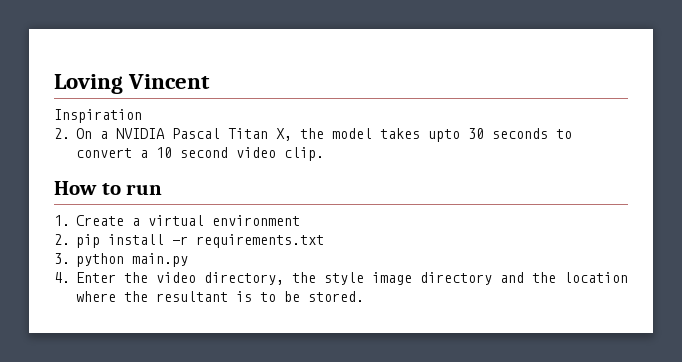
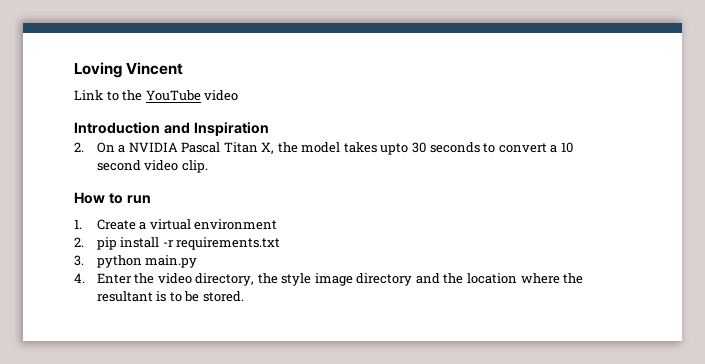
- Inspiration
+ Link to the YouTube video
+ Introduction and Inspiration

